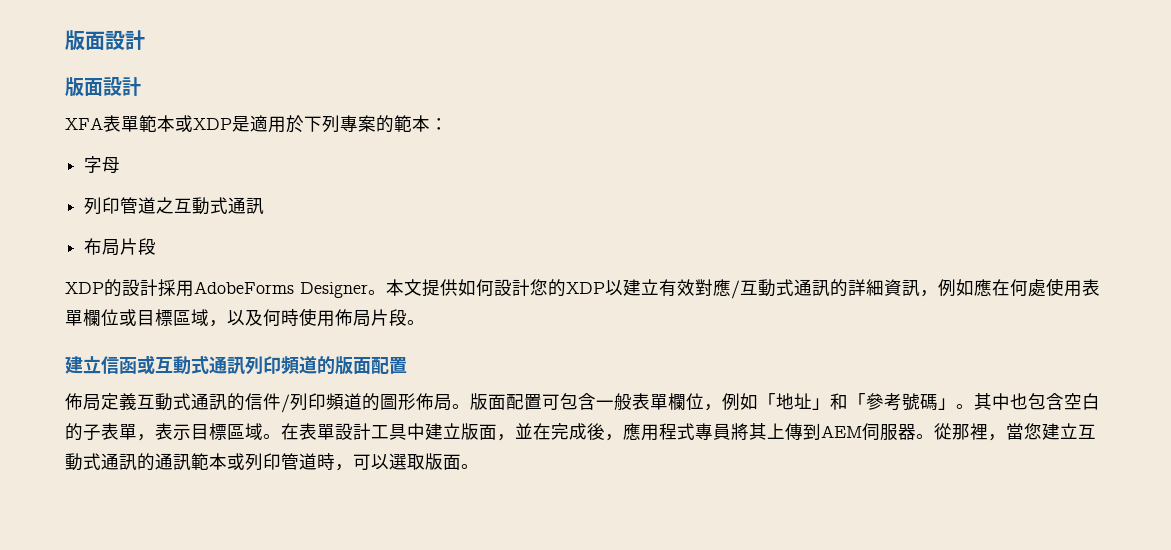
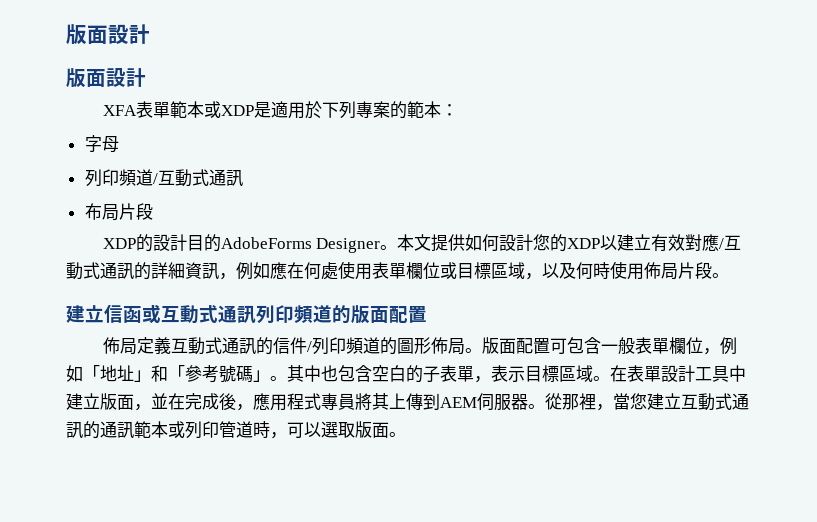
- 列印管道之互動式通訊
+ 列印頻道/互動式通訊
- XDP的設計採用AdobeForms Designer。
+ XDP的設計目的AdobeForms Designer。

